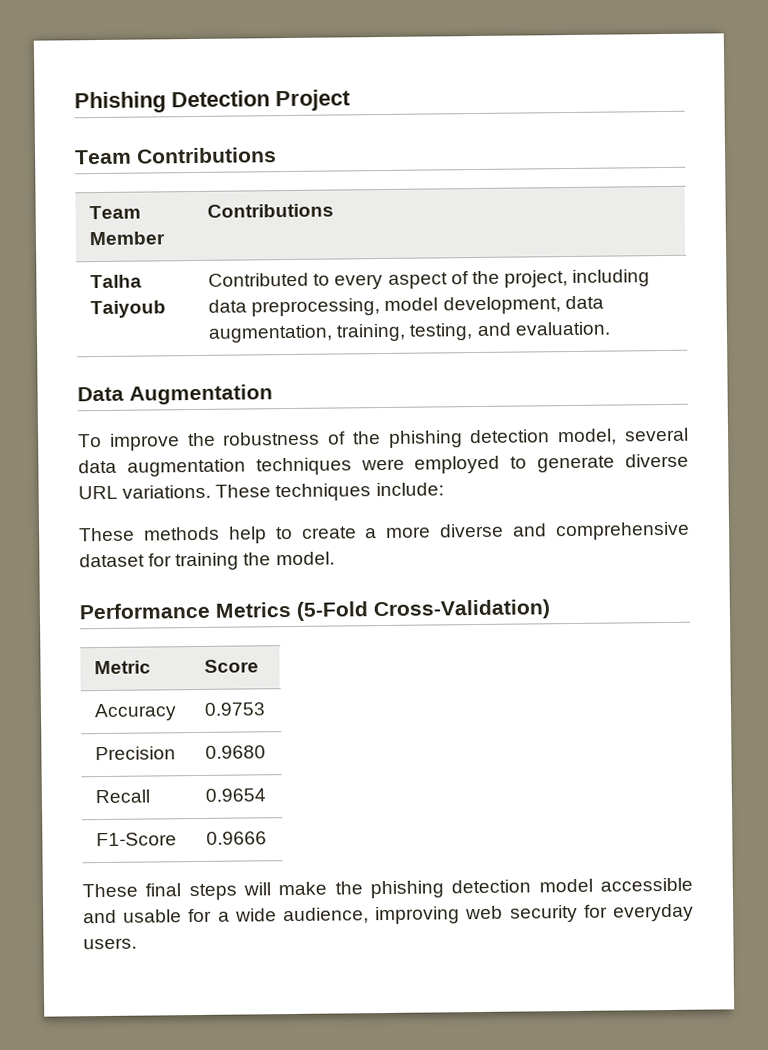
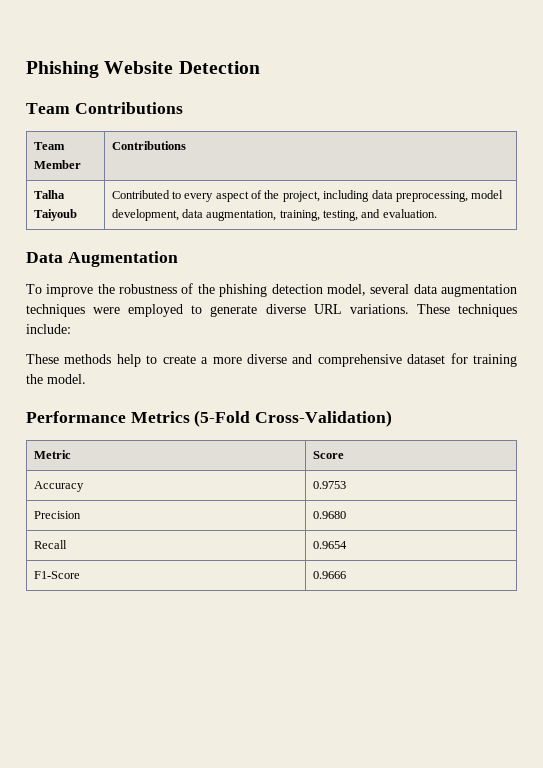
- Phishing Detection Project
+ Phishing Website Detection
- These final steps will make the phishing detection model accessible and usable for a wide audience, improving web security for everyday users.

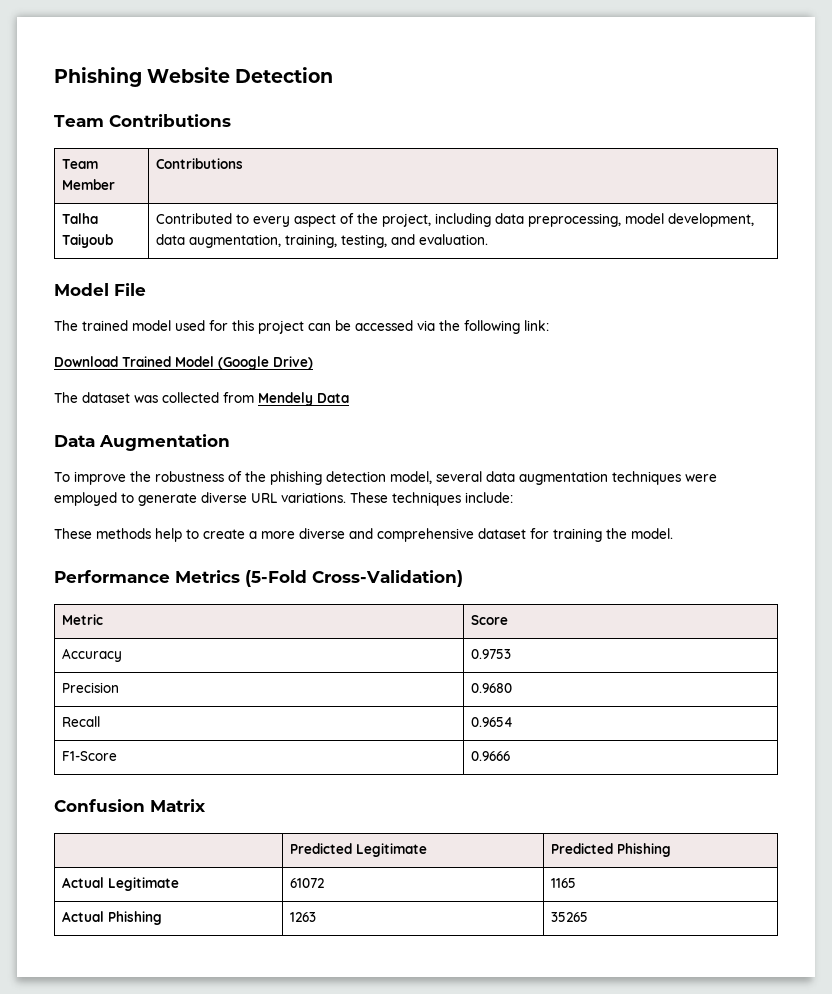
+ Model File
+ The trained model used for this project can be accessed via the following link:
+ Download Trained Model (Google Drive)
+ The dataset was collected from Mendely Data
+ Confusion Matrix
+ | Predicted Legitimate | Predicted Phishing
+ Actual Legitimate | 61072 | 1165
+ Actual Phishing | 1263 | 35265

